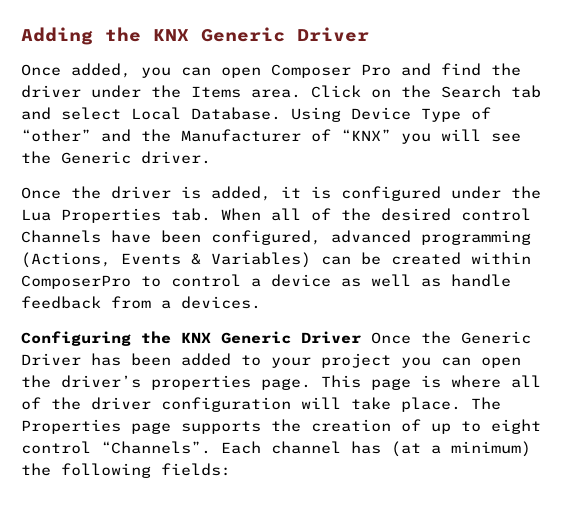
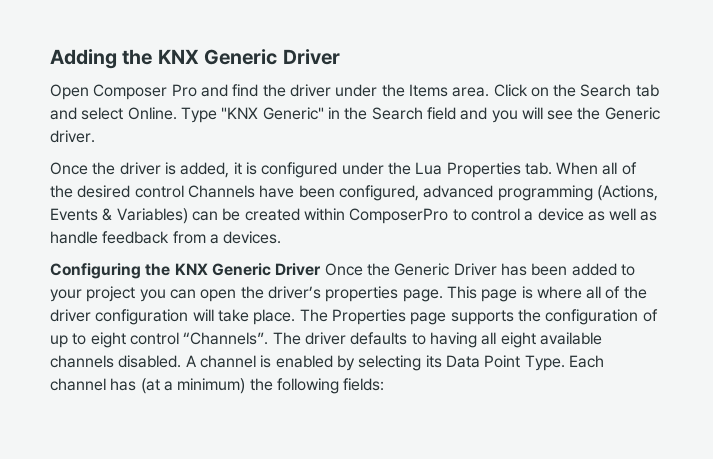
- Once added, you can open Composer Pro and find the driver under the Items area.
+ Open Composer Pro and find the driver under the Items area.
- Click on the Search tab and select Local Database. Using Device Type of “other” and the Manufacturer of “KNX” you will see the Generic driver.
+ Click on the Search tab and select Online. Type "KNX Generic" in the Search field and you will see the Generic driver.
- The Properties page supports the creation of up to eight control “Channels”.
+ The Properties page supports the configuration of up to eight control “Channels”.
+ The driver defaults to having all eight available channels disabled. A channel is enabled by selecting its Data Point Type.

